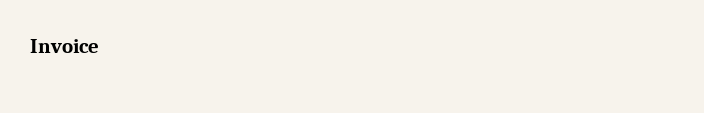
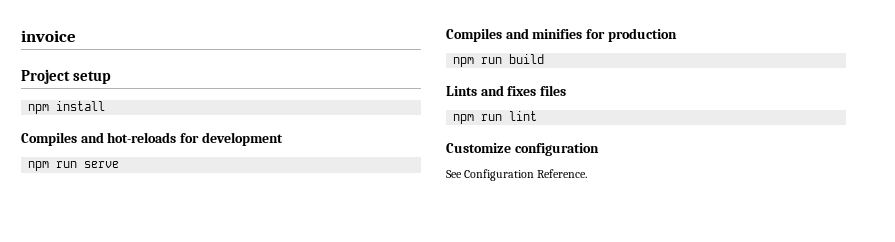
- Invoice
+ invoice
+ Project setup
+ npm install
+ Compiles and hot-reloads for development
+ npm run serve
+ Compiles and minifies for production
+ npm run build
+ Lints and fixes files
+ npm run lint
+ Customize configuration
+ See Configuration Reference.

